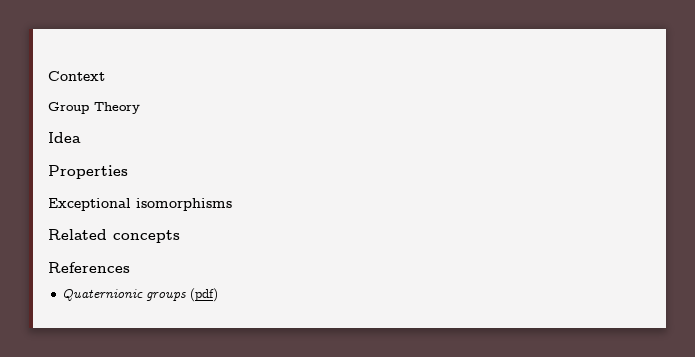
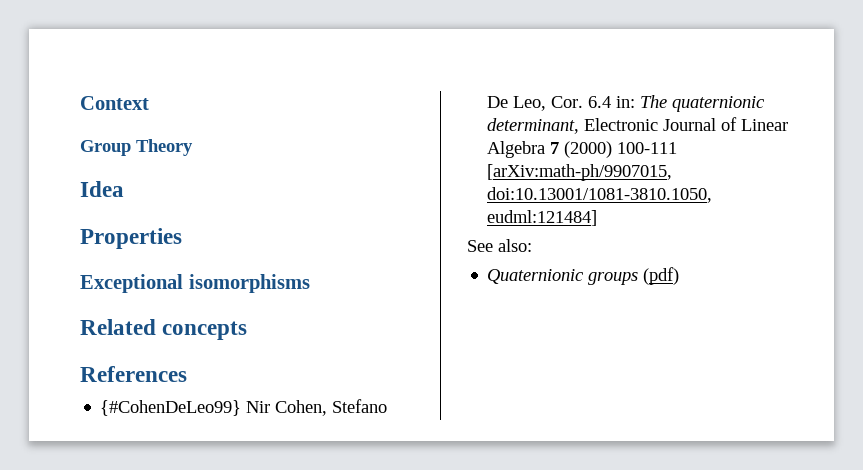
+ {#CohenDeLeo99} Nir Cohen, Stefano De Leo, Cor. 6.4 in: The quaternionic determinant, Electronic Journal of Linear Algebra 7 (2000) 100-111 [arXiv:math-ph/9907015, doi:10.13001/1081-3810.1050, eudml:121484]
+ See also:

